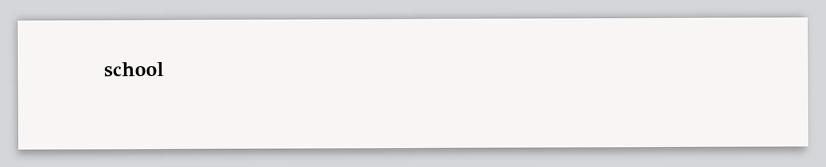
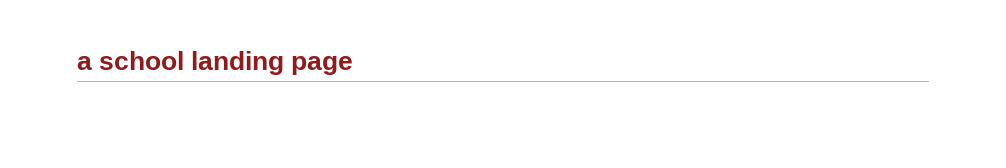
- school
+ a school landing page

